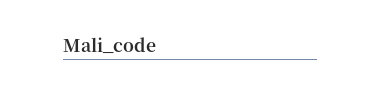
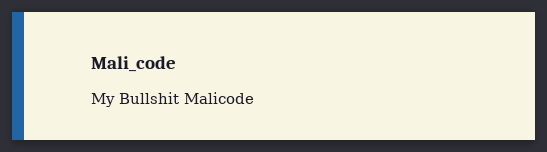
+ My Bullshit Malicode

